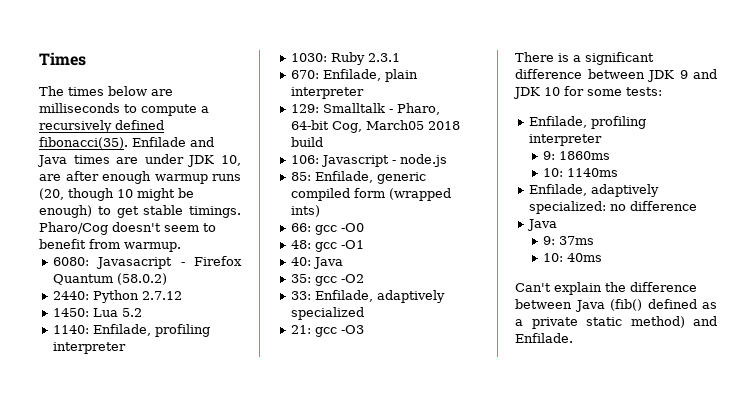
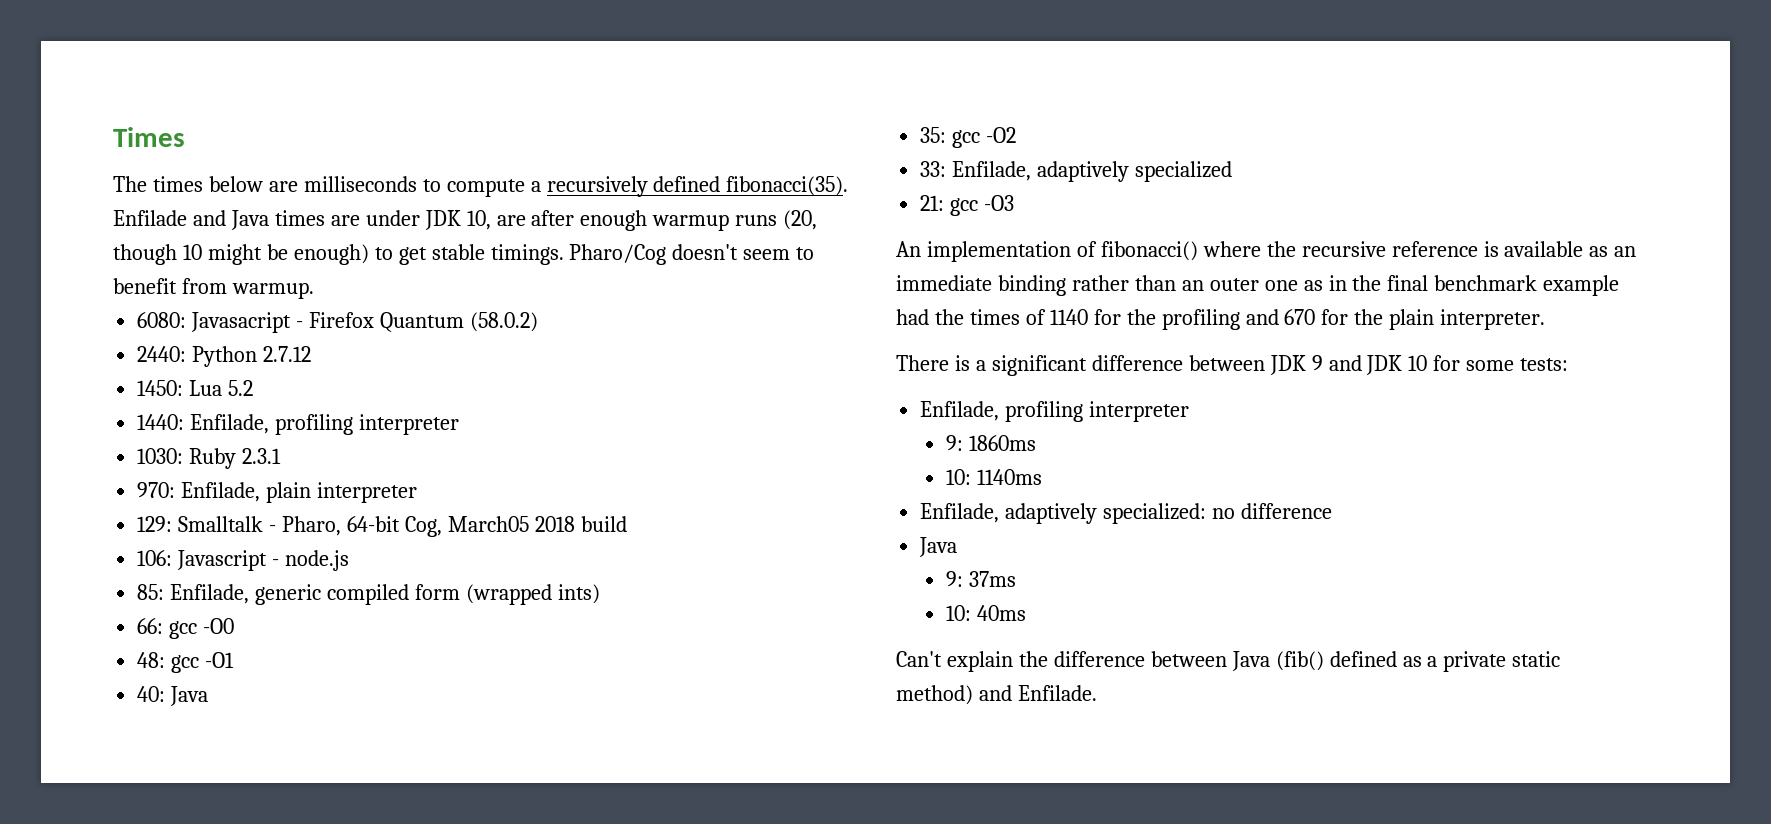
- 1140: Enfilade, profiling interpreter
+ 1440: Enfilade, profiling interpreter
- 670: Enfilade, plain interpreter
+ 970: Enfilade, plain interpreter
+ An implementation of fibonacci() where the recursive reference is available as an immediate binding rather than an outer one as in the final benchmark example had the times of 1140 for the profiling and 670 for the plain interpreter.

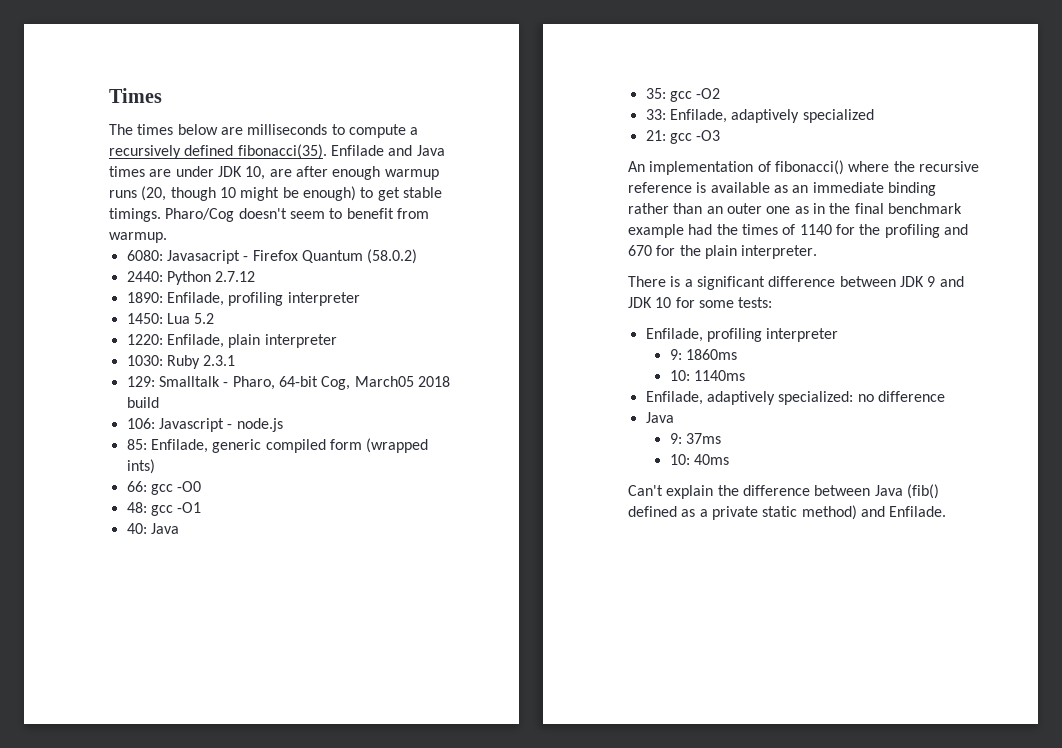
+ 1890: Enfilade, profiling interpreter
- 1440: Enfilade, profiling interpreter
+ 1220: Enfilade, plain interpreter
- 970: Enfilade, plain interpreter

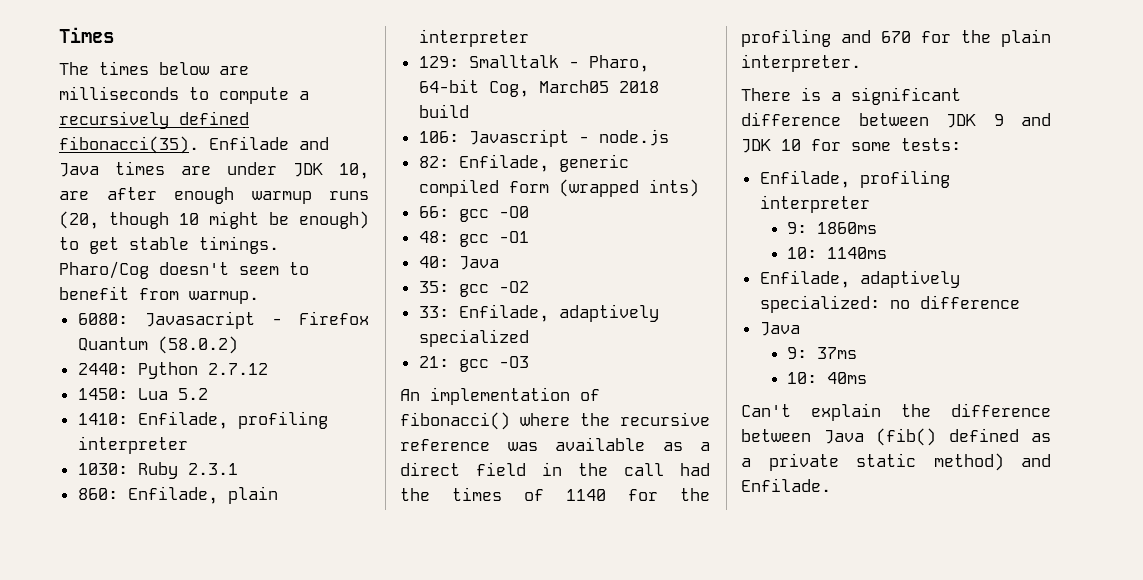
- 1890: Enfilade, profiling interpreter
- 1220: Enfilade, plain interpreter
+ 1410: Enfilade, profiling interpreter
+ 860: Enfilade, plain interpreter
- 85: Enfilade, generic compiled form (wrapped ints)
+ 82: Enfilade, generic compiled form (wrapped ints)
- An implementation of fibonacci() where the recursive reference is available as an immediate binding rather than an outer one as in the final benchmark example had the times of 1140 for the profiling and 670 for the plain interpreter.
+ An implementation of fibonacci() where the recursive reference was available as a direct field in the call had the times of 1140 for the profiling and 670 for the plain interpreter.

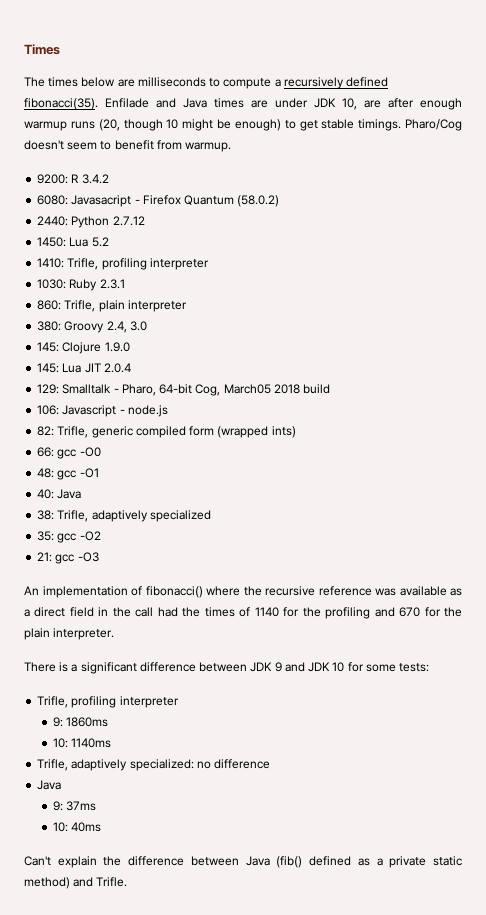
+ 9200: R 3.4.2
- 1410: Enfilade, profiling interpreter
+ 1410: Trifle, profiling interpreter
- 860: Enfilade, plain interpreter
+ 860: Trifle, plain interpreter
+ 380: Groovy 2.4, 3.0
+ 145: Clojure 1.9.0
+ 145: Lua JIT 2.0.4
- 82: Enfilade, generic compiled form (wrapped ints)
+ 82: Trifle, generic compiled form (wrapped ints)
+ 38: Trifle, adaptively specialized
- 33: Enfilade, adaptively specialized
  There is a significant difference between JDK 9 and JDK 10 for some tests:
- Enfilade, profiling interpreter
+ Trifle, profiling interpreter
- Enfilade, adaptively specialized: no difference
+ Trifle, adaptively specialized: no difference
- Can't explain the difference between Java (fib() defined as a private static method) and Enfilade.
+ Can't explain the difference between Java (fib() defined as a private static method) and Trifle.

